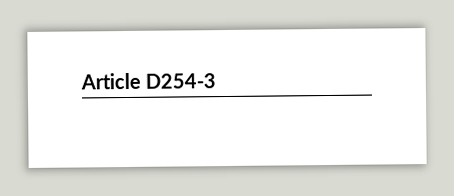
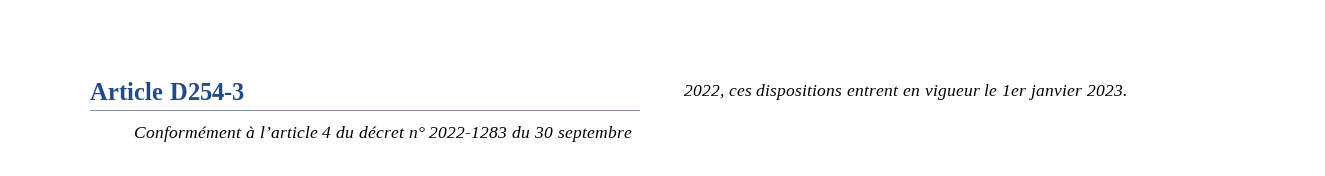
+ Conformément à l’article 4 du décret n° 2022-1283 du 30 septembre 2022, ces dispositions entrent en vigueur le 1er janvier 2023.

